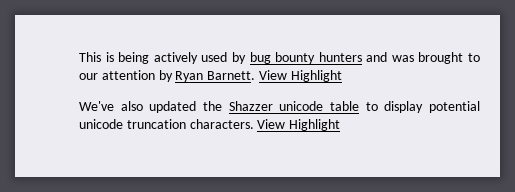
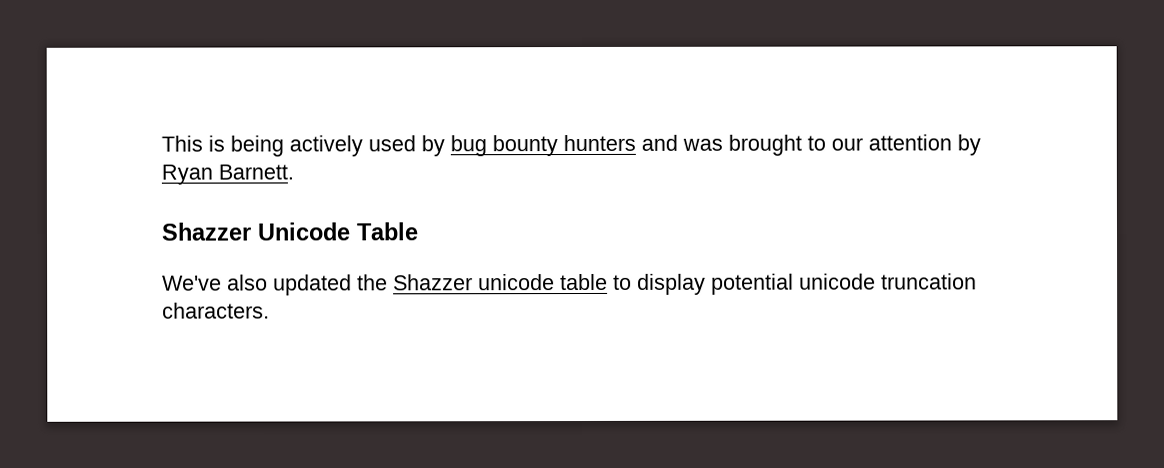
- This is being actively used by bug bounty hunters and was brought to our attention by Ryan Barnett. View Highlight
+ This is being actively used by bug bounty hunters and was brought to our attention by Ryan Barnett.
+ Shazzer Unicode Table
- We've also updated the Shazzer unicode table to display potential unicode truncation characters. View Highlight
+ We've also updated the Shazzer unicode table to display potential unicode truncation characters.

